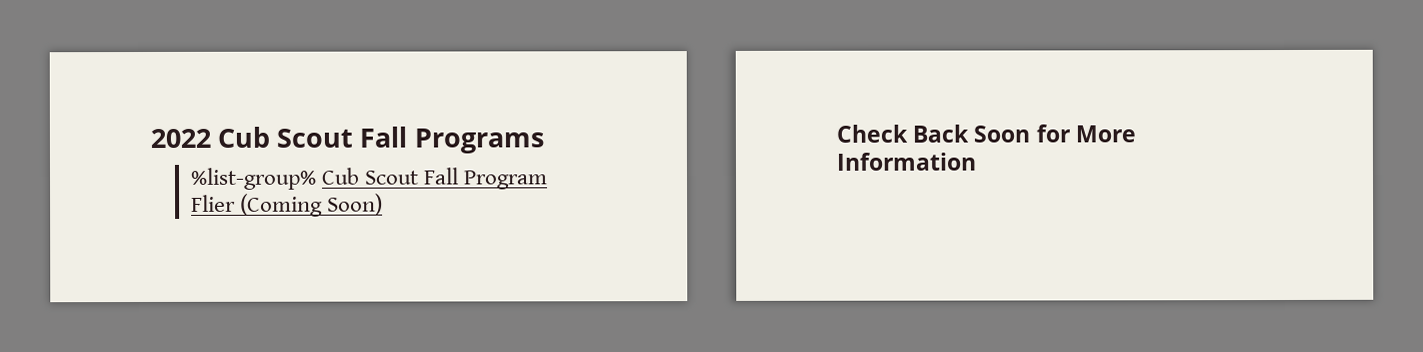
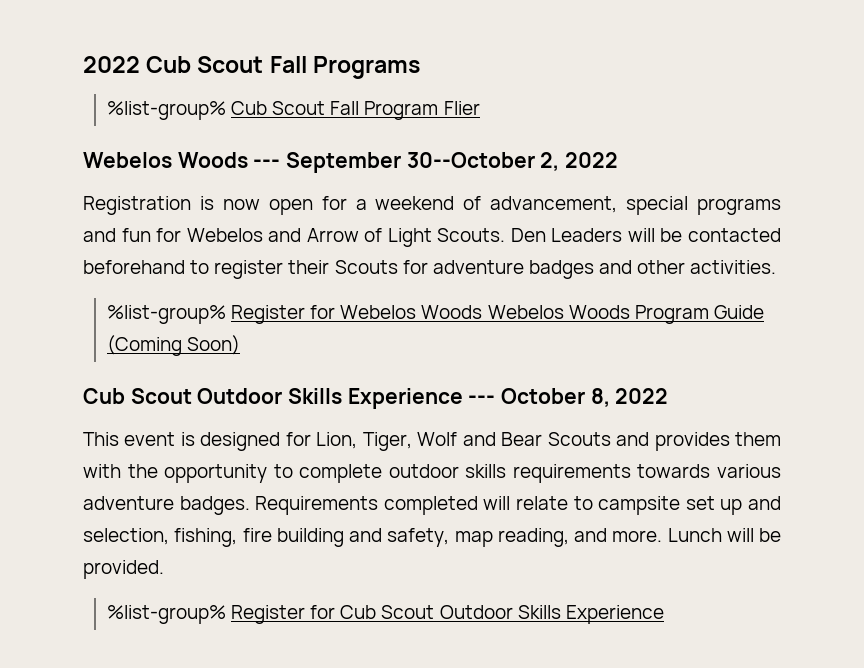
- %list-group% Cub Scout Fall Program Flier (Coming Soon)
- Check Back Soon for More Information
+ %list-group% Cub Scout Fall Program Flier
+ Webelos Woods --- September 30--October 2, 2022
+ Registration is now open for a weekend of advancement, special programs and fun for Webelos and Arrow of Light Scouts. Den Leaders will be contacted beforehand to register their Scouts for adventure badges and other activities.
+ %list-group% Register for Webelos Woods Webelos Woods Program Guide (Coming Soon)
+ Cub Scout Outdoor Skills Experience --- October 8, 2022
+ This event is designed for Lion, Tiger, Wolf and Bear Scouts and provides them with the opportunity to complete outdoor skills requirements towards various adventure badges. Requirements completed will relate to campsite set up and selection, fishing, fire building and safety, map reading, and more. Lunch will be provided.
+ %list-group% Register for Cub Scout Outdoor Skills Experience

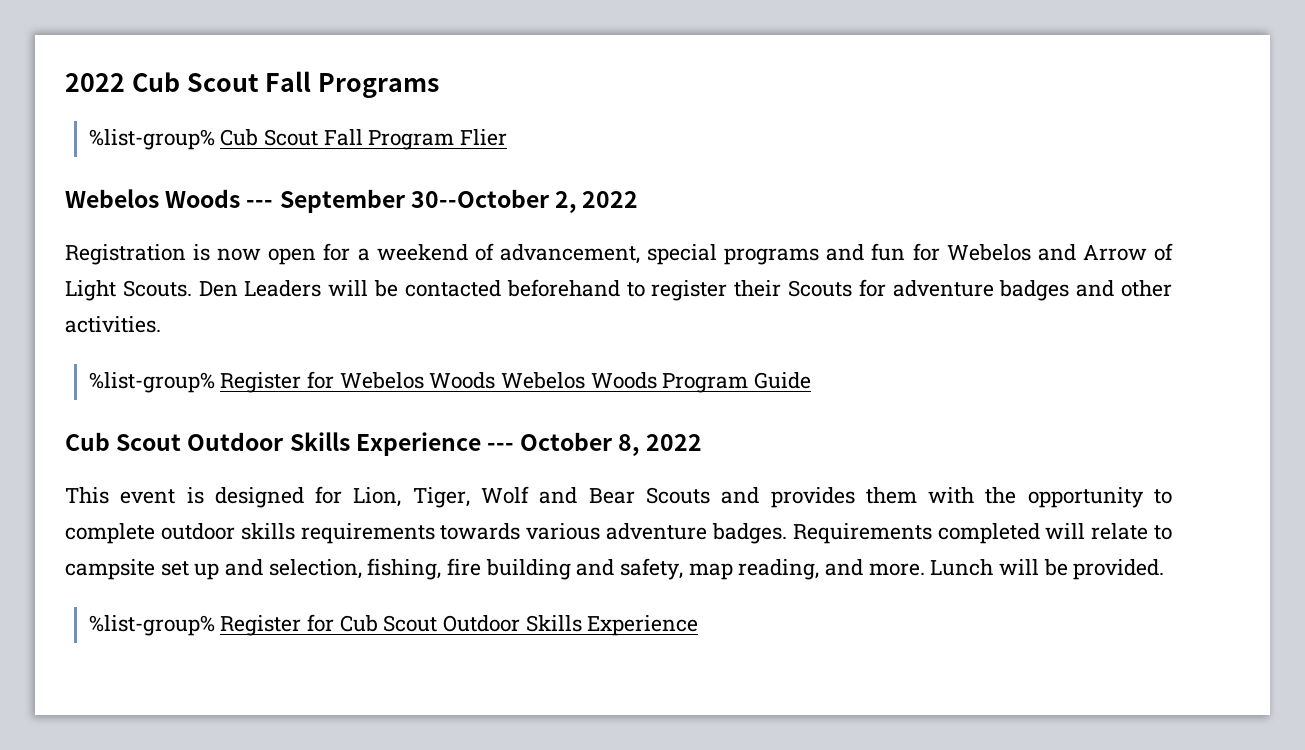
- %list-group% Register for Webelos Woods Webelos Woods Program Guide (Coming Soon)
+ %list-group% Register for Webelos Woods Webelos Woods Program Guide

